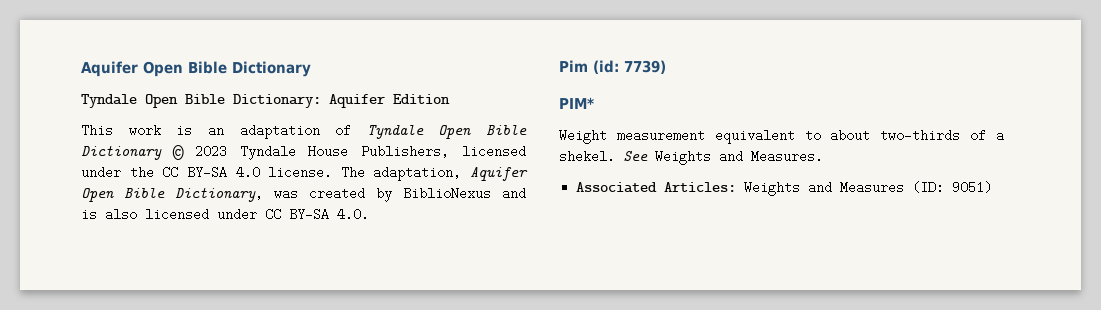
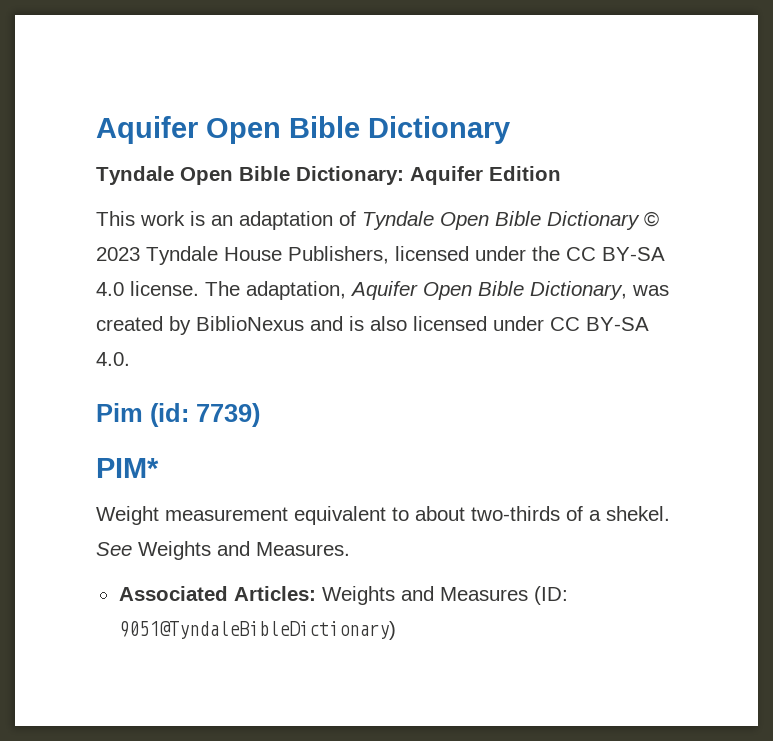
- Associated Articles: Weights and Measures (ID: 9051)
+ Associated Articles: Weights and Measures (ID: 9051@TyndaleBibleDictionary)

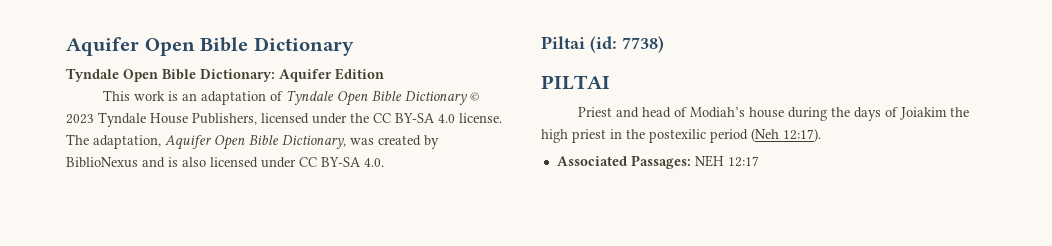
- Pim (id: 7739)
- PIM*
- Weight measurement equivalent to about two-thirds of a shekel. See Weights and Measures.
- Associated Articles: Weights and Measures (ID: 9051@TyndaleBibleDictionary)
+ Piltai (id: 7738)
+ PILTAI
+ Priest and head of Modiah’s house during the days of Joiakim the high priest in the postexilic period (Neh 12:17).
+ Associated Passages: NEH 12:17

